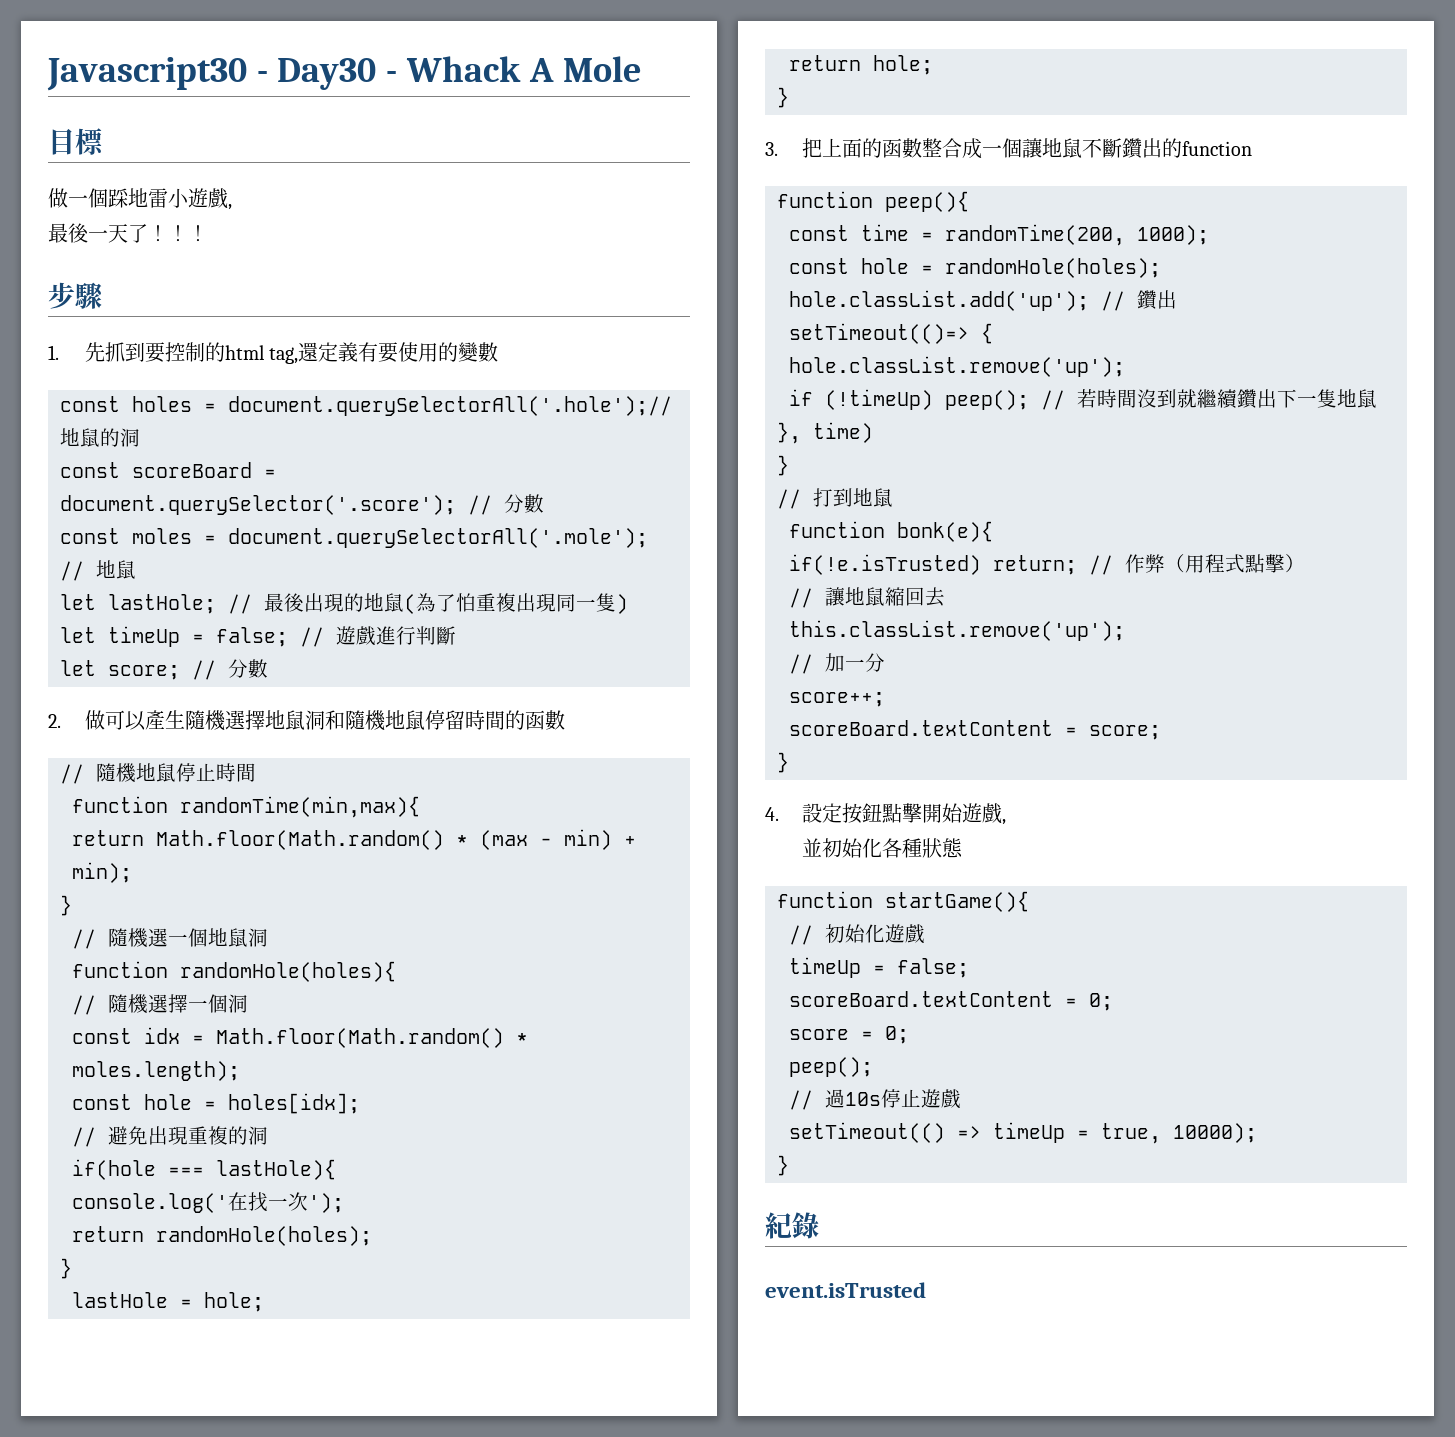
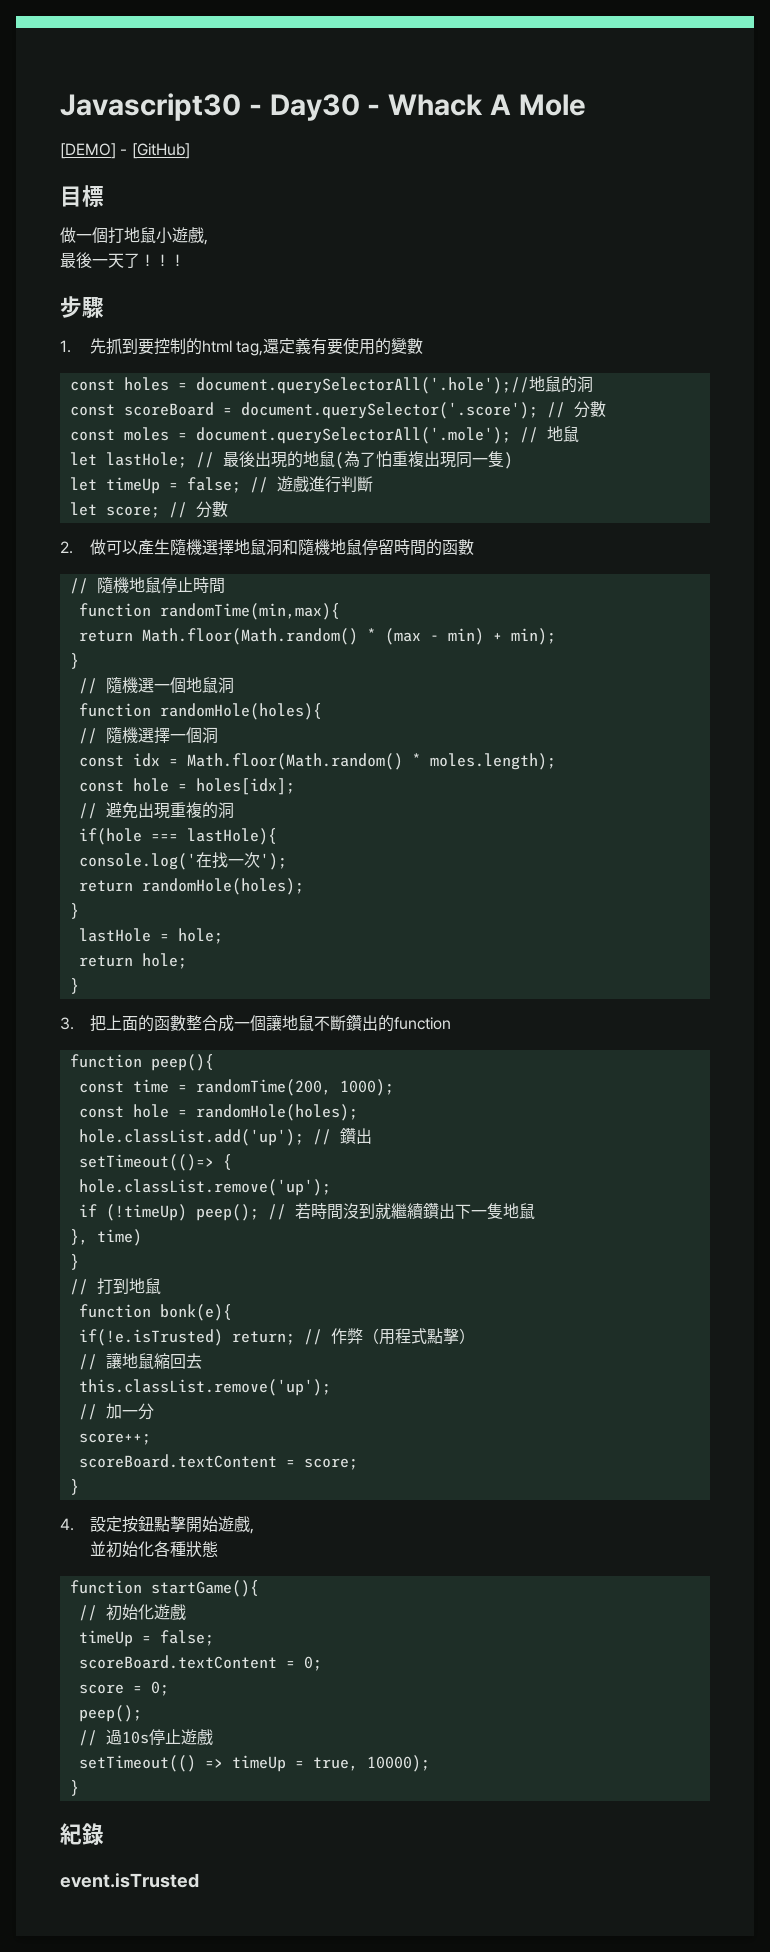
+ [DEMO] - [GitHub]
- 做一個踩地雷小遊戲,
+ 做一個打地鼠小遊戲,

